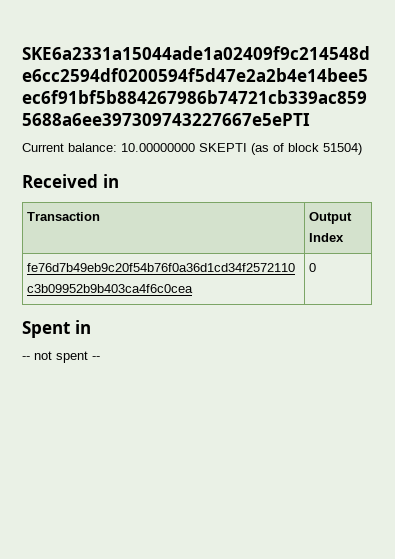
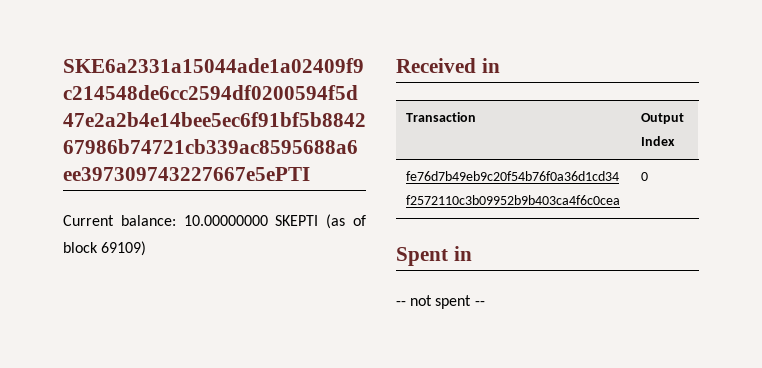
- Current balance: 10.00000000 SKEPTI (as of block 51504)
+ Current balance: 10.00000000 SKEPTI (as of block 69109)

